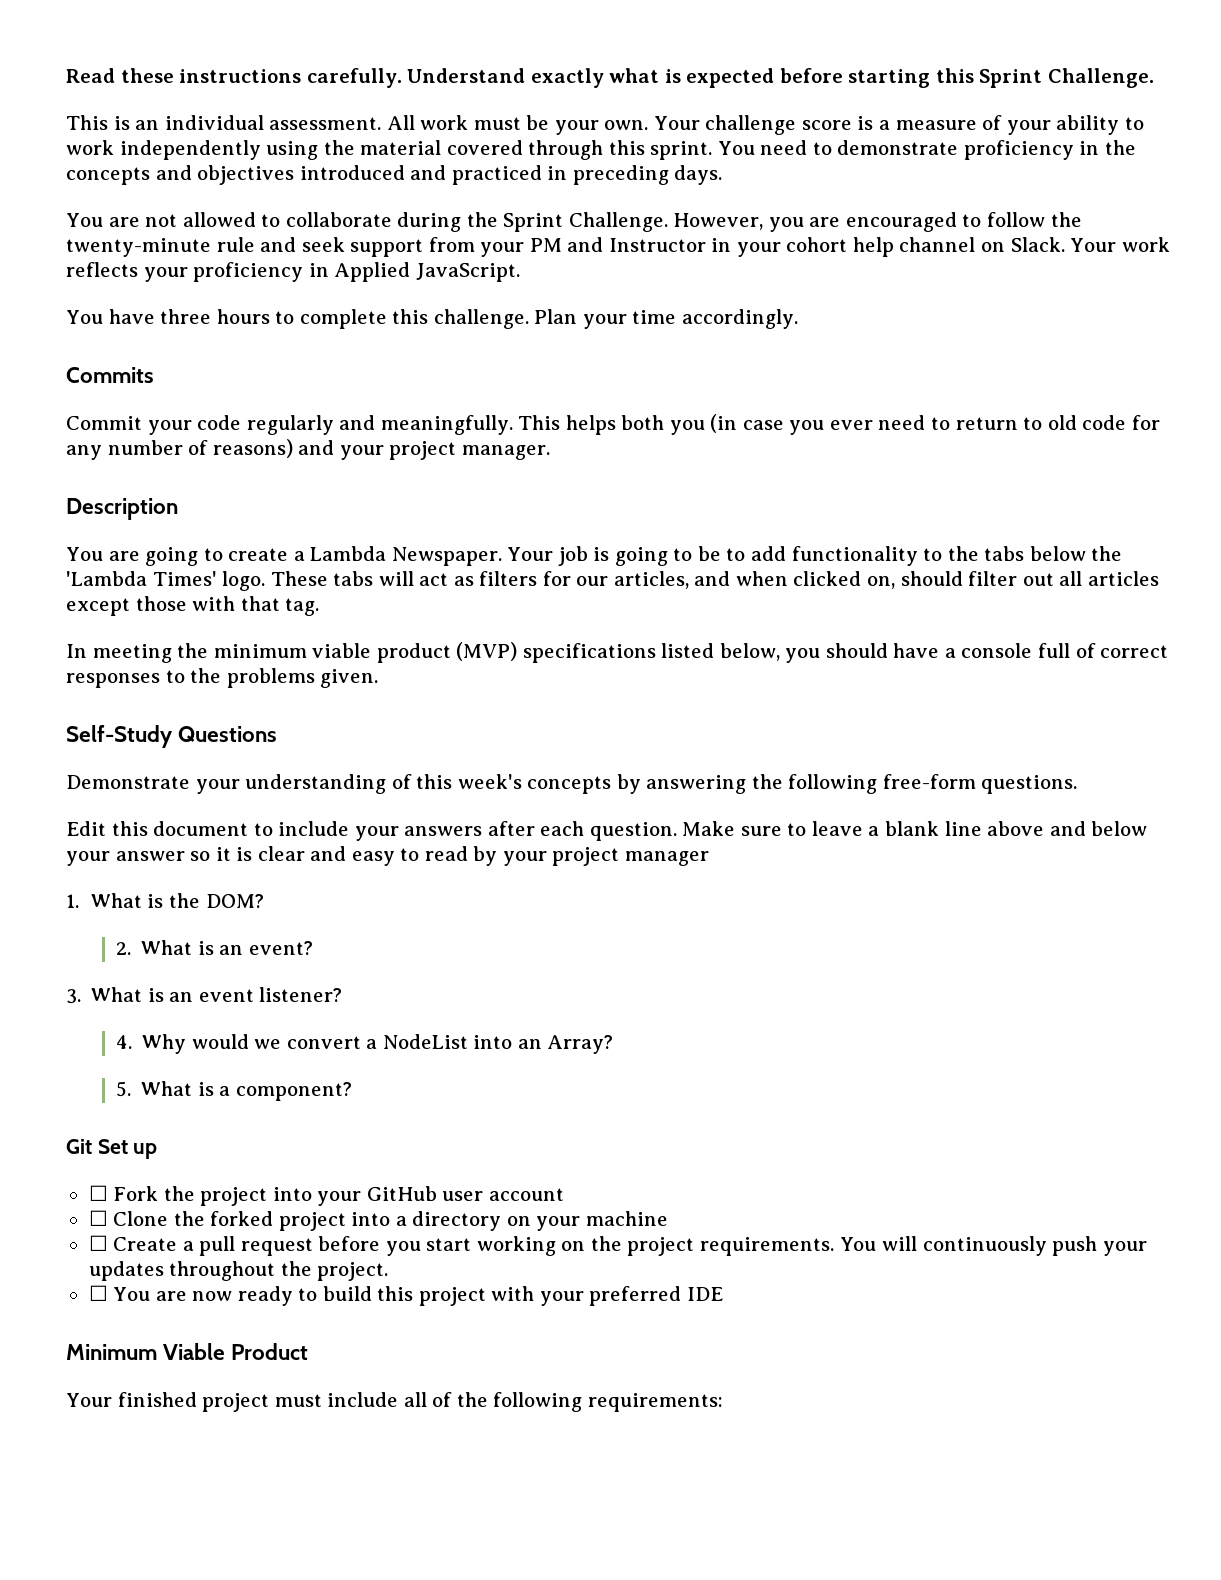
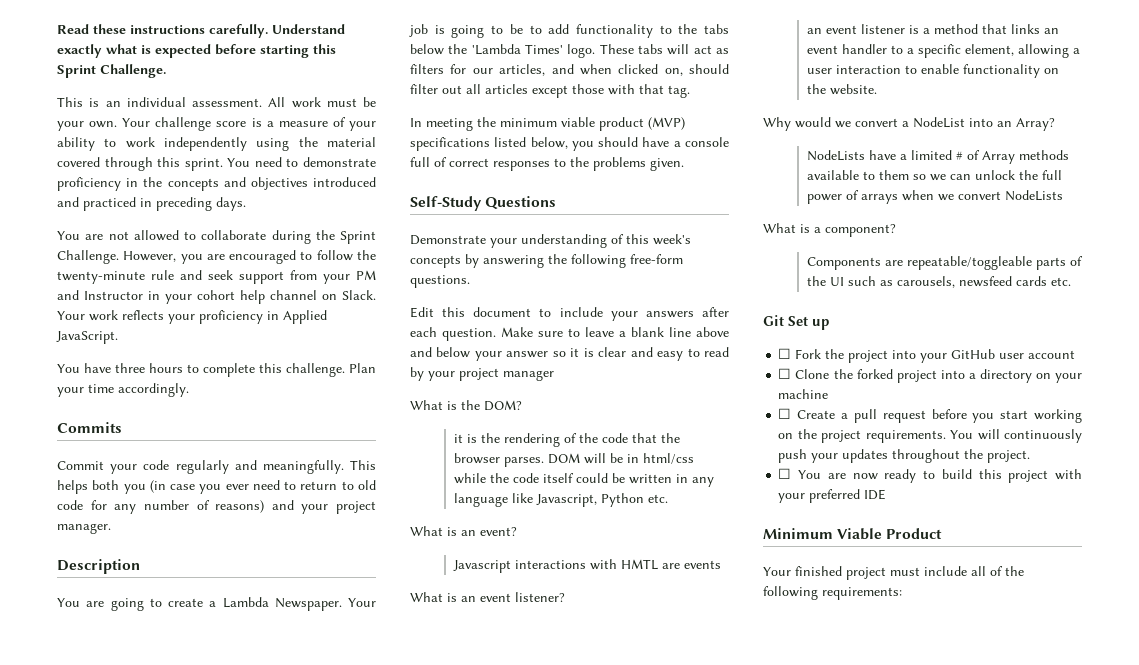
- 1. What is the DOM?
+ What is the DOM?
- 2. What is an event?
- 3. What is an event listener?
+ it is the rendering of the code that the browser parses. DOM will be in html/css while the code itself could be written in any language like Javascript, Python etc.
+ What is an event?
+ Javascript interactions with HMTL are events
+ What is an event listener?
- 4. Why would we convert a NodeList into an Array?
+ an event listener is a method that links an event handler to a specific element, allowing a user interaction to enable functionality on the website.
+ Why would we convert a NodeList into an Array?
- 5. What is a component?
+ NodeLists have a limited # of Array methods available to them so we can unlock the full power of arrays when we convert NodeLists
+ What is a component?
+ Components are repeatable/toggleable parts of the UI such as carousels, newsfeed cards etc.

